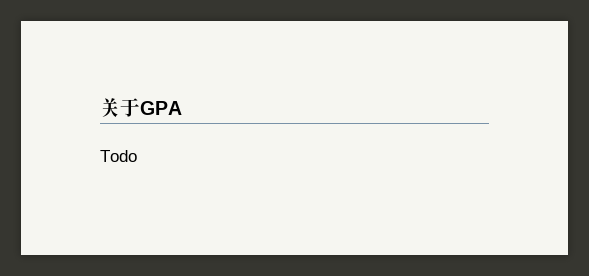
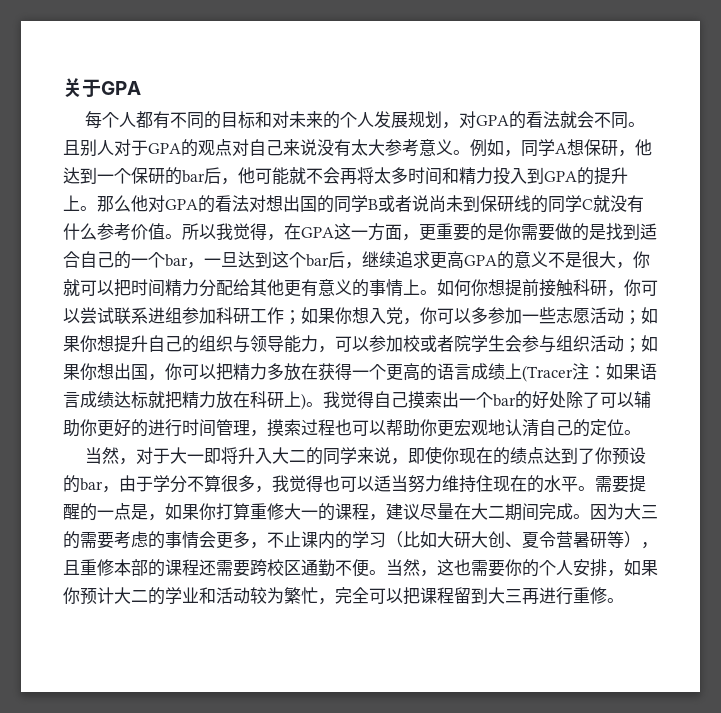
- Todo
+ 每个人都有不同的目标和对未来的个人发展规划，对GPA的看法就会不同。且别人对于GPA的观点对自己来说没有太大参考意义。例如，同学A想保研，他达到一个保研的bar后，他可能就不会再将太多时间和精力投入到GPA的提升上。那么他对GPA的看法对想出国的同学B或者说尚未到保研线的同学C就没有什么参考价值。所以我觉得，在GPA这一方面，更重要的是你需要做的是找到适合自己的一个bar，一旦达到这个bar后，继续追求更高GPA的意义不是很大，你就可以把时间精力分配给其他更有意义的事情上。如何你想提前接触科研，你可以尝试联系进组参加科研工作；如果你想入党，你可以多参加一些志愿活动；如果你想提升自己的组织与领导能力，可以参加校或者院学生会参与组织活动；如果你想出国，你可以把精力多放在获得一个更高的语言成绩上(Tracer注：如果语言成绩达标就把精力放在科研上)。我觉得自己摸索出一个bar的好处除了可以辅助你更好的进行时间管理，摸索过程也可以帮助你更宏观地认清自己的定位。
+ 当然，对于大一即将升入大二的同学来说，即使你现在的绩点达到了你预设的bar，由于学分不算很多，我觉得也可以适当努力维持住现在的水平。需要提醒的一点是，如果你打算重修大一的课程，建议尽量在大二期间完成。因为大三的需要考虑的事情会更多，不止课内的学习（比如大研大创、夏令营暑研等），且重修本部的课程还需要跨校区通勤不便。当然，这也需要你的个人安排，如果你预计大二的学业和活动较为繁忙，完全可以把课程留到大三再进行重修。

